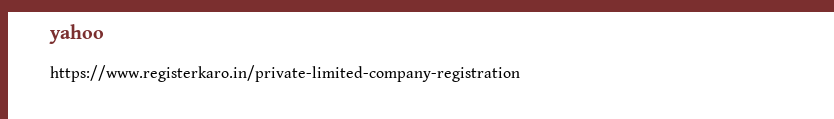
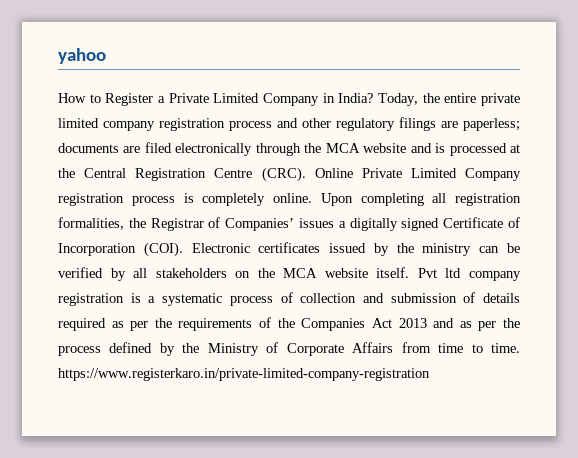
- https://www.registerkaro.in/private-limited-company-registration
+ How to Register a Private Limited Company in India? Today, the entire private limited company registration process and other regulatory filings are paperless; documents are filed electronically through the MCA website and is processed at the Central Registration Centre (CRC). Online Private Limited Company registration process is completely online. Upon completing all registration formalities, the Registrar of Companies’ issues a digitally signed Certificate of Incorporation (COI). Electronic certificates issued by the ministry can be verified by all stakeholders on the MCA website itself. Pvt ltd company registration is a systematic process of collection and submission of details required as per the requirements of the Companies Act 2013 and as per the process defined by the Ministry of Corporate Affairs from time to time. https://www.registerkaro.in/private-limited-company-registration

